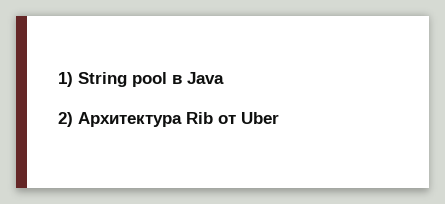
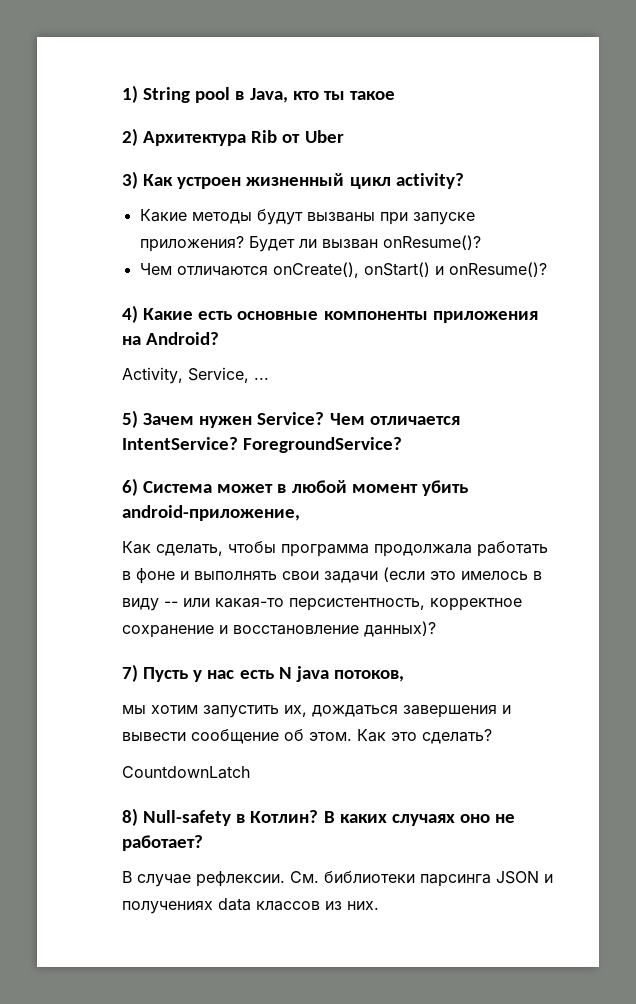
- 1) String pool в Java
+ 1) String pool в Java, кто ты такое
+ 3) Как устроен жизненный цикл activity?
+ Какие методы будут вызваны при запуске приложения? Будет ли вызван onResume()?
+ Чем отличаются onCreate(), onStart() и onResume()?
+ 4) Какие есть основные компоненты приложения на Android?
+ Activity, Service, ...
+ 5) Зачем нужен Service? Чем отличается IntentService? ForegroundService?
+ 6) Система может в любой момент убить android-приложение,
+ Как сделать, чтобы программа продолжала работать в фоне и выполнять свои задачи (если это имелось в виду -- или какая-то персистентность, корректное сохранение и восстановление данных)?
+ 7) Пусть у нас есть N java потоков,
+ мы хотим запустить их, дождаться завершения и вывести сообщение об этом. Как это сделать?
+ CountdownLatch
+ 8) Null-safety в Котлин? В каких случаях оно не работает?
+ В случае рефлексии. См. библиотеки парсинга JSON и получениях data классов из них.

